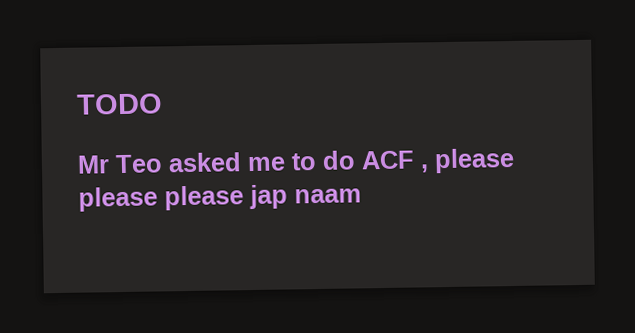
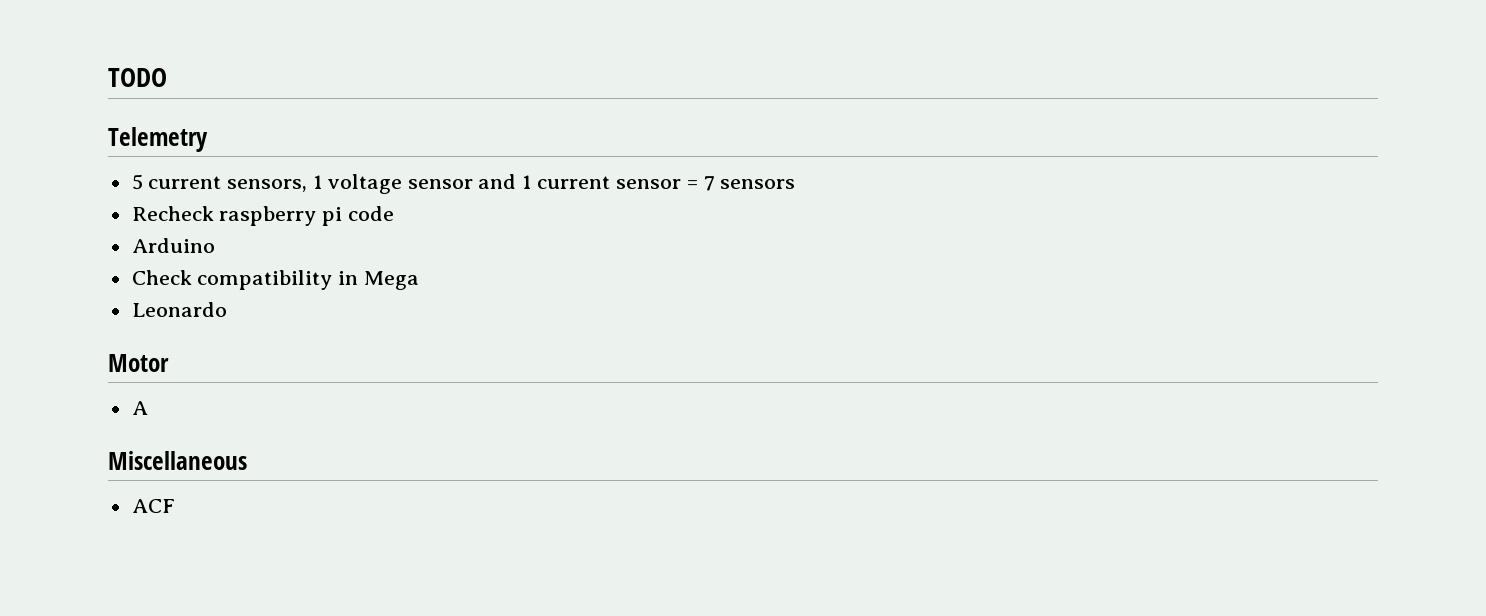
- Mr Teo asked me to do ACF , please please please jap naam
+ Telemetry
+ 5 current sensors, 1 voltage sensor and 1 current sensor = 7 sensors
+ Recheck raspberry pi code
+ Arduino
+ Check compatibility in Mega
+ Leonardo
+ Motor
+ A
+ Miscellaneous
+ ACF

